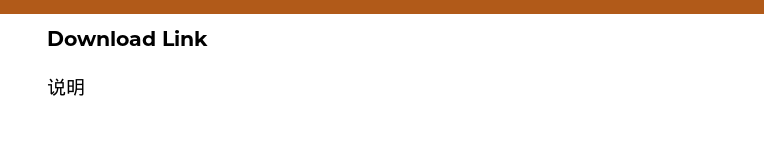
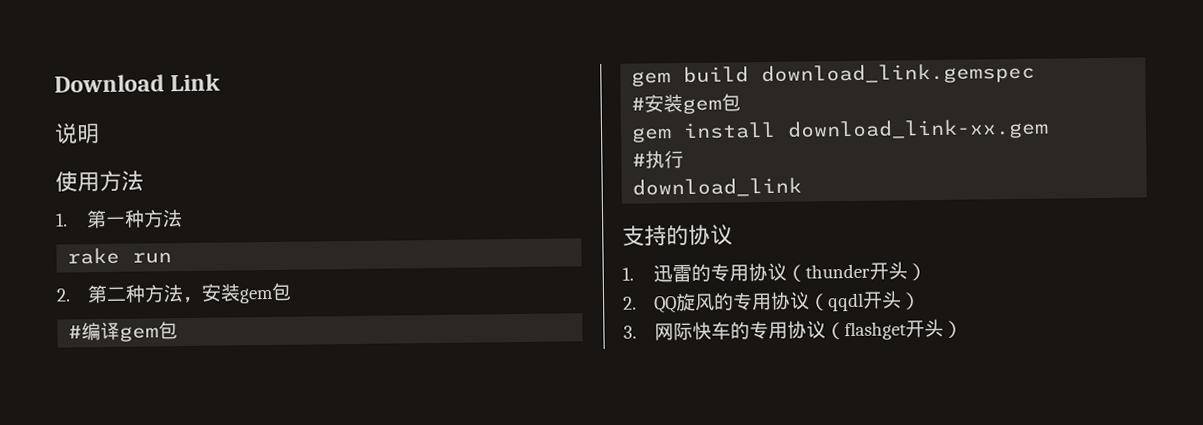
+ 使用方法
+ 1.第一种方法
+ rake run
+ 2.第二种方法，安装gem包
+ #编译gem包
+ gem build download_link.gemspec
+ #安装gem包
+ gem install download_link-xx.gem
+ #执行
+ download_link
+ 支持的协议
+ 1.迅雷的专用协议（thunder开头）
+ 2. QQ旋风的专用协议（qqdl开头）
+ 3.网际快车的专用协议（flashget开头）

